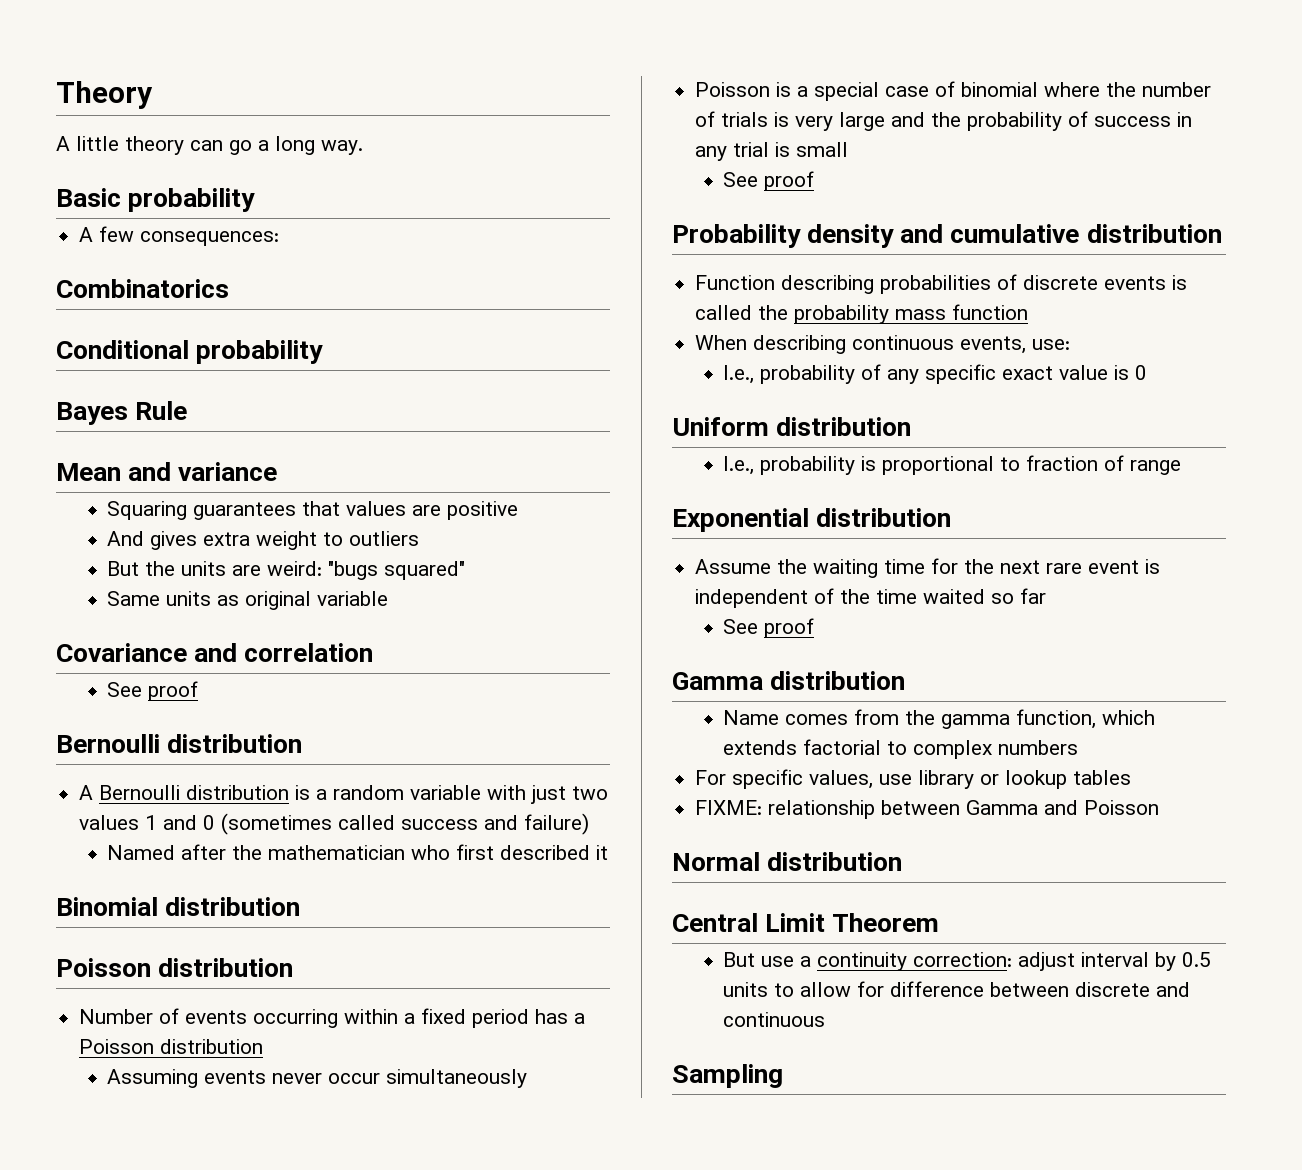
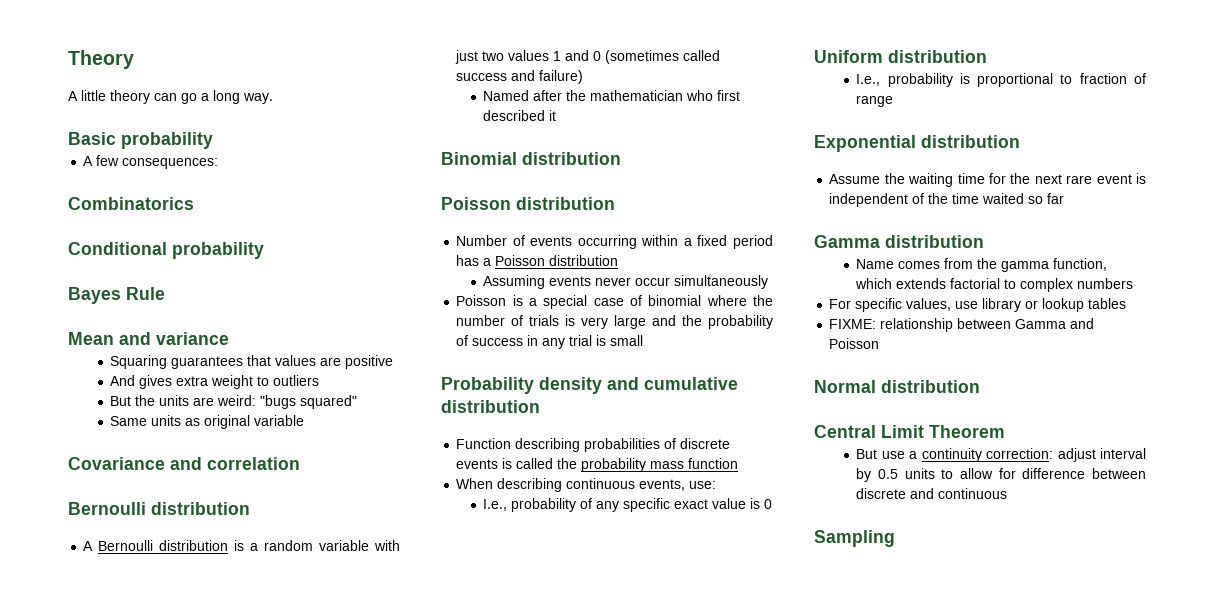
  Covariance and correlation
- See proof
  Poisson is a special case of binomial where the number of trials is very large and the probability of success in any trial is small
- See proof
  Assume the waiting time for the next rare event is independent of the time waited so far
- See proof

